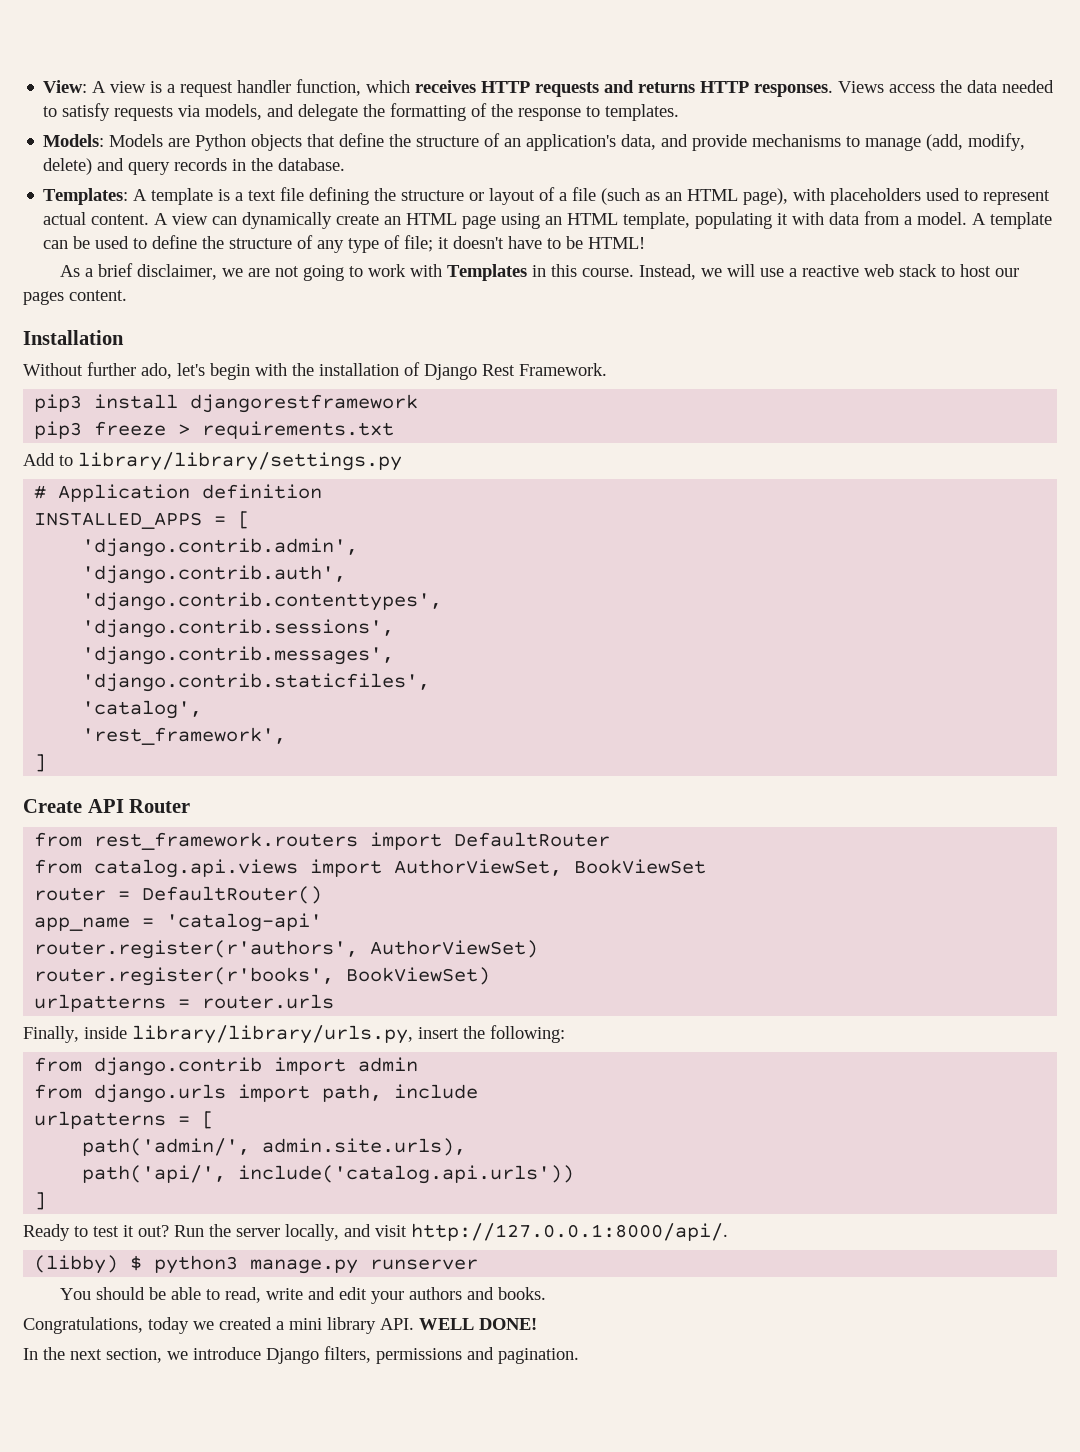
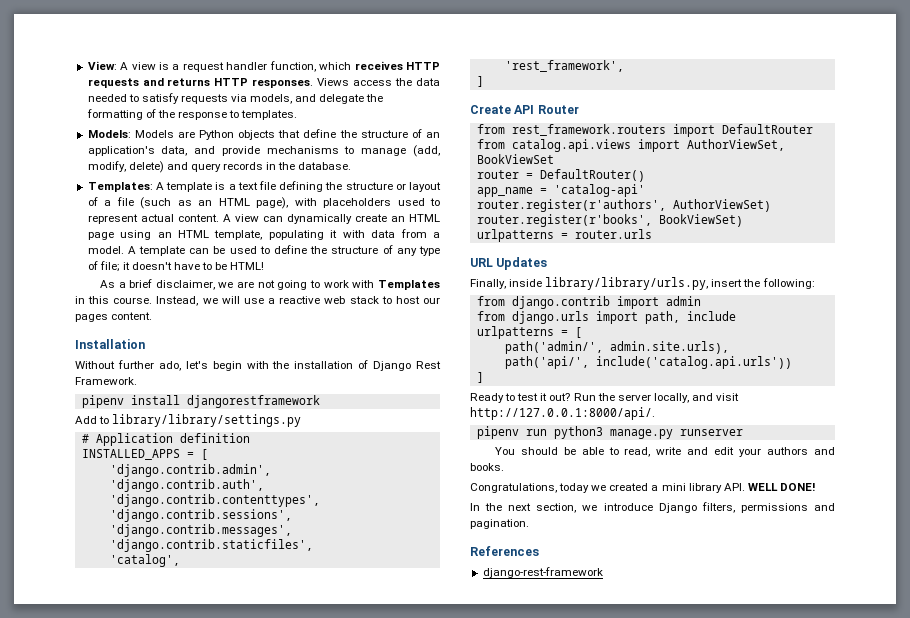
- pip3 install djangorestframework
+ pipenv install djangorestframework
- pip3 freeze > requirements.txt
+ URL Updates
- (libby) $ python3 manage.py runserver
+ pipenv run python3 manage.py runserver
+ References
+ django-rest-framework

